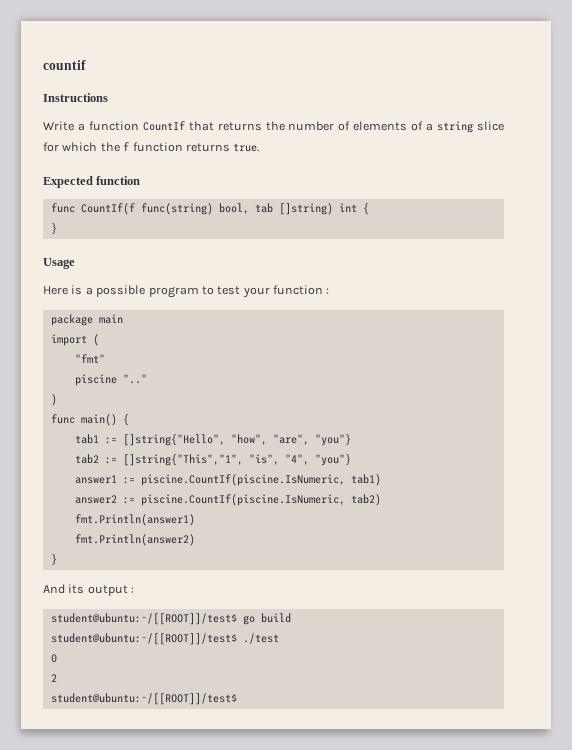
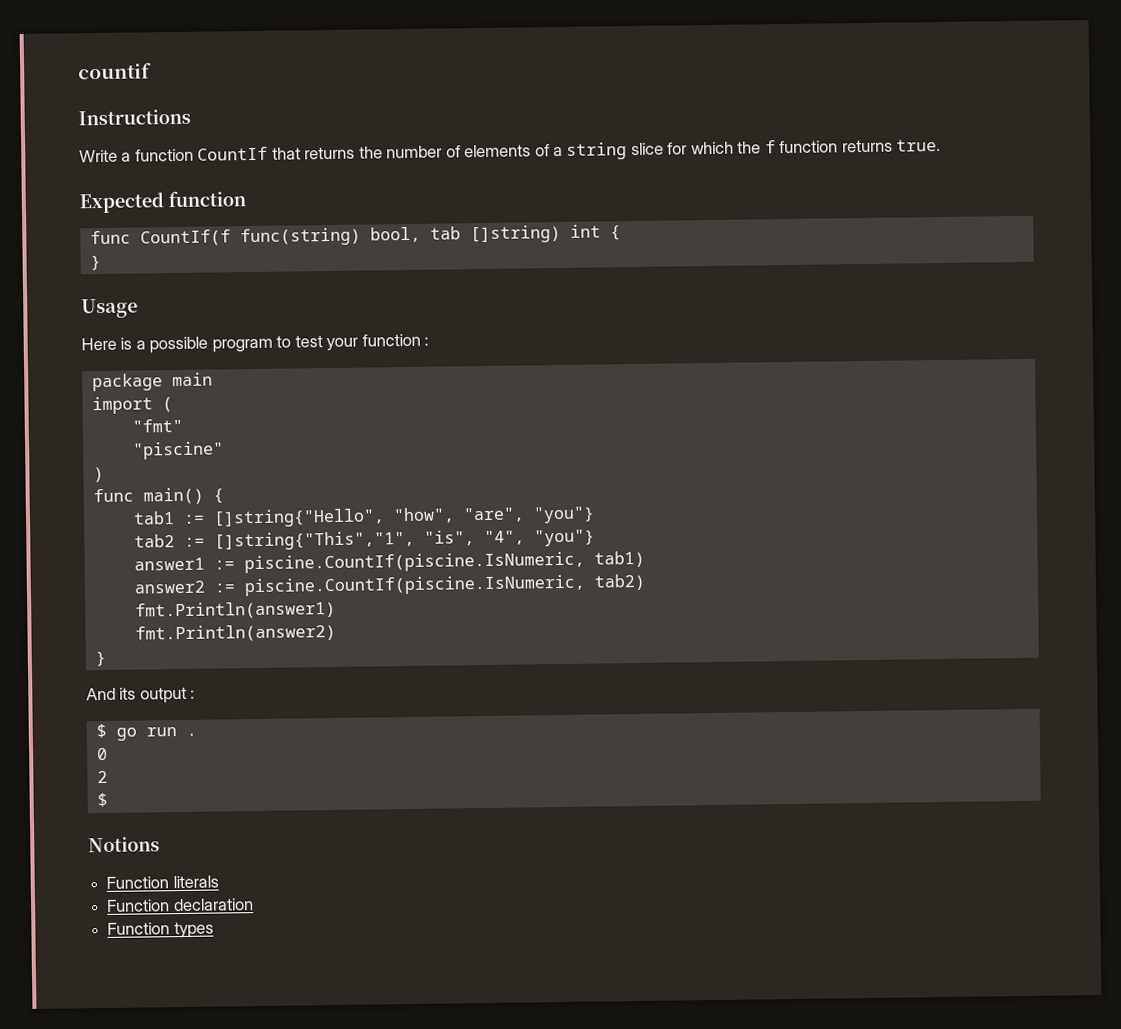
- piscine ".."
+ "piscine"
- student@ubuntu:~/[[ROOT]]/test$ go build
- student@ubuntu:~/[[ROOT]]/test$ ./test
+ $ go run .
  0
  2
- student@ubuntu:~/[[ROOT]]/test$
+ $
+ Notions
+ Function literals
+ Function declaration
+ Function types

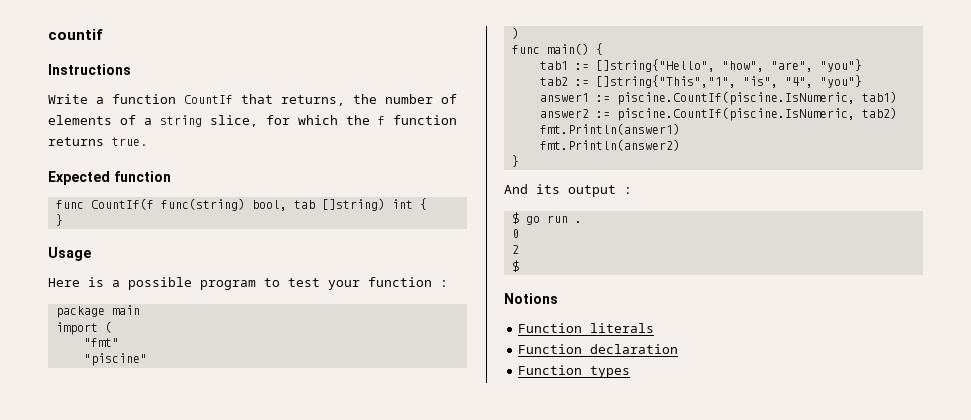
- Write a function CountIf that returns the number of elements of a string slice for which the f function returns true.
+ Write a function CountIf that returns, the number of elements of a string slice, for which the f function returns true.

